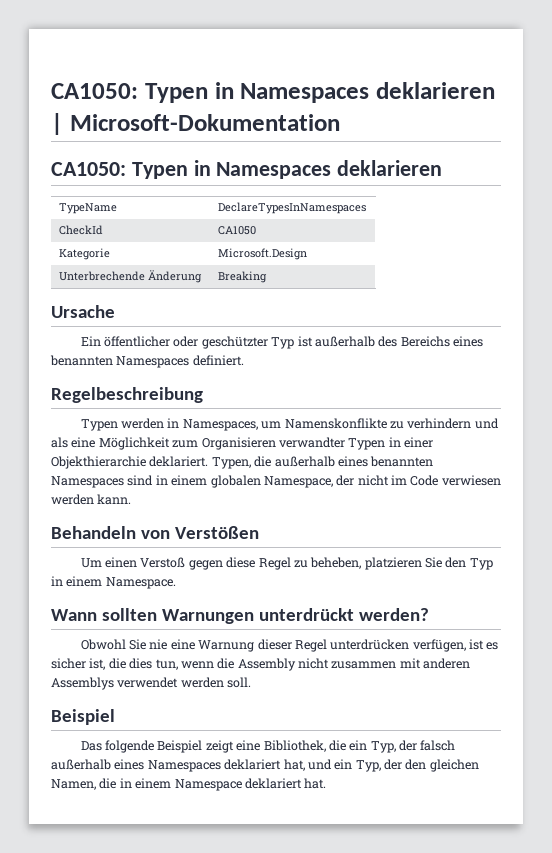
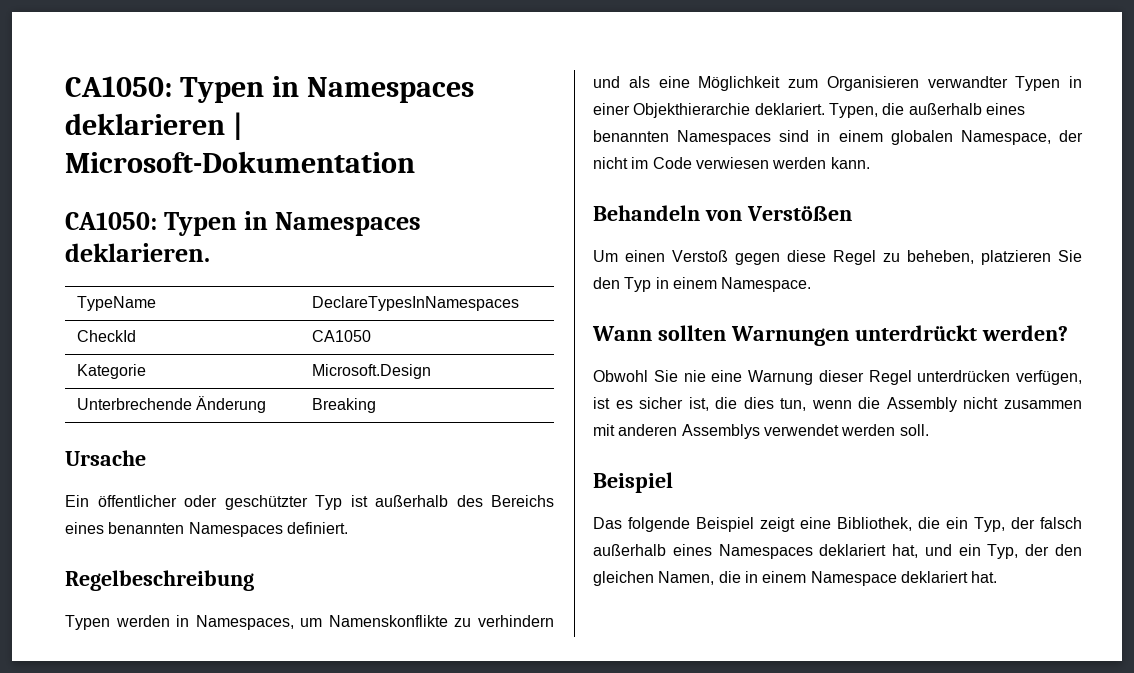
  CA1050: Typen in Namespaces deklarieren | Microsoft-Dokumentation
- CA1050: Typen in Namespaces deklarieren
+ CA1050: Typen in Namespaces deklarieren.

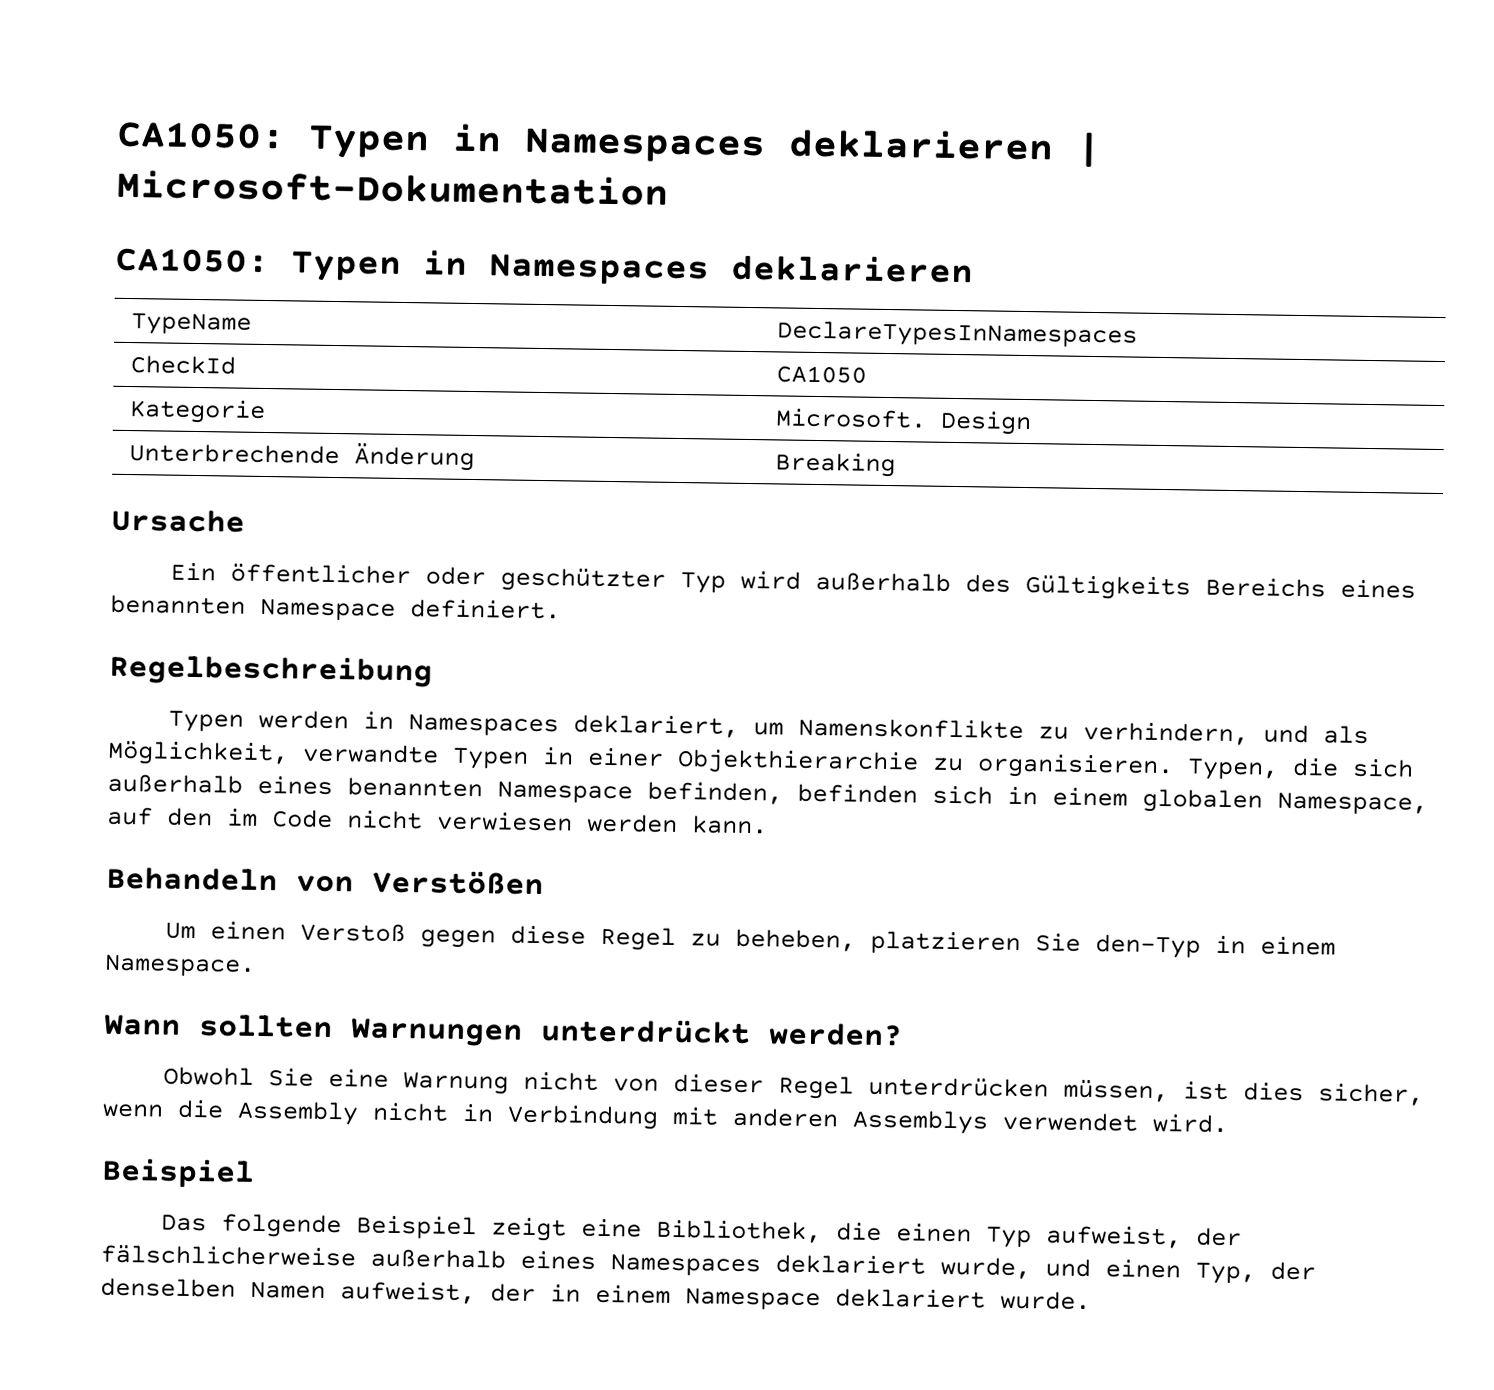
  CA1050: Typen in Namespaces deklarieren | Microsoft-Dokumentation
- CA1050: Typen in Namespaces deklarieren.
+ CA1050: Typen in Namespaces deklarieren
- Kategorie | Microsoft.Design
+ Kategorie | Microsoft. Design
- Ein öffentlicher oder geschützter Typ ist außerhalb des Bereichs eines benannten Namespaces definiert.
+ Ein öffentlicher oder geschützter Typ wird außerhalb des Gültigkeits Bereichs eines benannten Namespace definiert.
- Typen werden in Namespaces, um Namenskonflikte zu verhindern und als eine Möglichkeit zum Organisieren verwandter Typen in einer Objekthierarchie deklariert.
+ Typen werden in Namespaces deklariert, um Namenskonflikte zu verhindern, und als Möglichkeit, verwandte Typen in einer Objekthierarchie zu organisieren.
- Typen, die außerhalb eines benannten Namespaces sind in einem globalen Namespace, der nicht im Code verwiesen werden kann.
+ Typen, die sich außerhalb eines benannten Namespace befinden, befinden sich in einem globalen Namespace, auf den im Code nicht verwiesen werden kann.
- Um einen Verstoß gegen diese Regel zu beheben, platzieren Sie den Typ in einem Namespace.
+ Um einen Verstoß gegen diese Regel zu beheben, platzieren Sie den-Typ in einem Namespace.
- Obwohl Sie nie eine Warnung dieser Regel unterdrücken verfügen, ist es sicher ist, die dies tun, wenn die Assembly nicht zusammen mit anderen Assemblys verwendet werden soll.
+ Obwohl Sie eine Warnung nicht von dieser Regel unterdrücken müssen, ist dies sicher, wenn die Assembly nicht in Verbindung mit anderen Assemblys verwendet wird.
- Das folgende Beispiel zeigt eine Bibliothek, die ein Typ, der falsch außerhalb eines Namespaces deklariert hat, und ein Typ, der den gleichen Namen, die in einem Namespace deklariert hat.
+ Das folgende Beispiel zeigt eine Bibliothek, die einen Typ aufweist, der fälschlicherweise außerhalb eines Namespaces deklariert wurde, und einen Typ, der denselben Namen aufweist, der in einem Namespace deklariert wurde.

